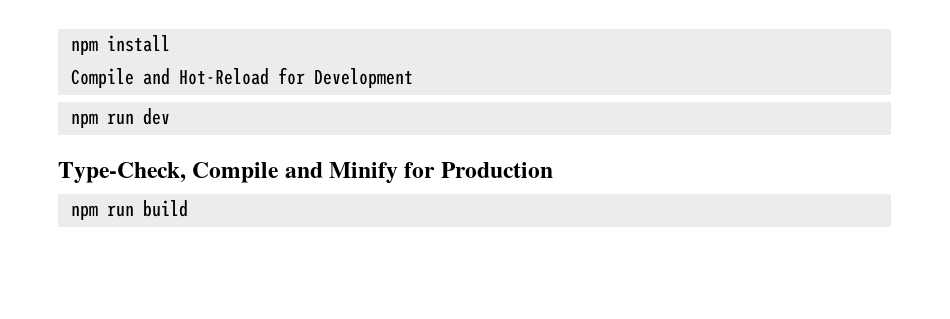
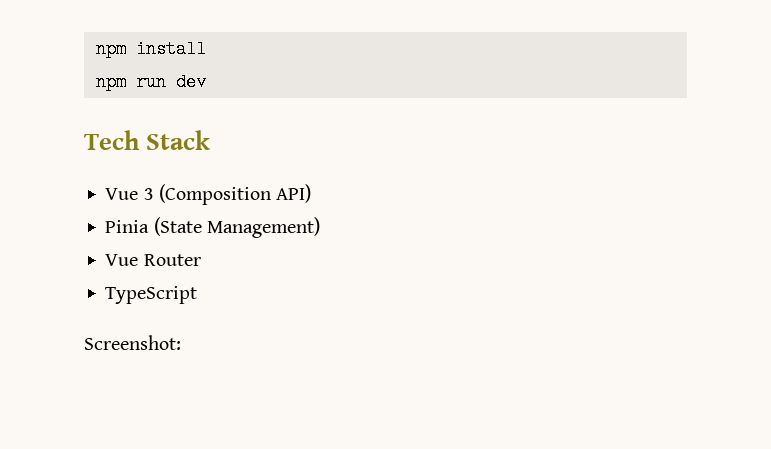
- Compile and Hot-Reload for Development
  npm run dev
- Type-Check, Compile and Minify for Production
- npm run build
+ Tech Stack
+ Vue 3 (Composition API)
+ Pinia (State Management)
+ Vue Router
+ TypeScript
+ Screenshot:

